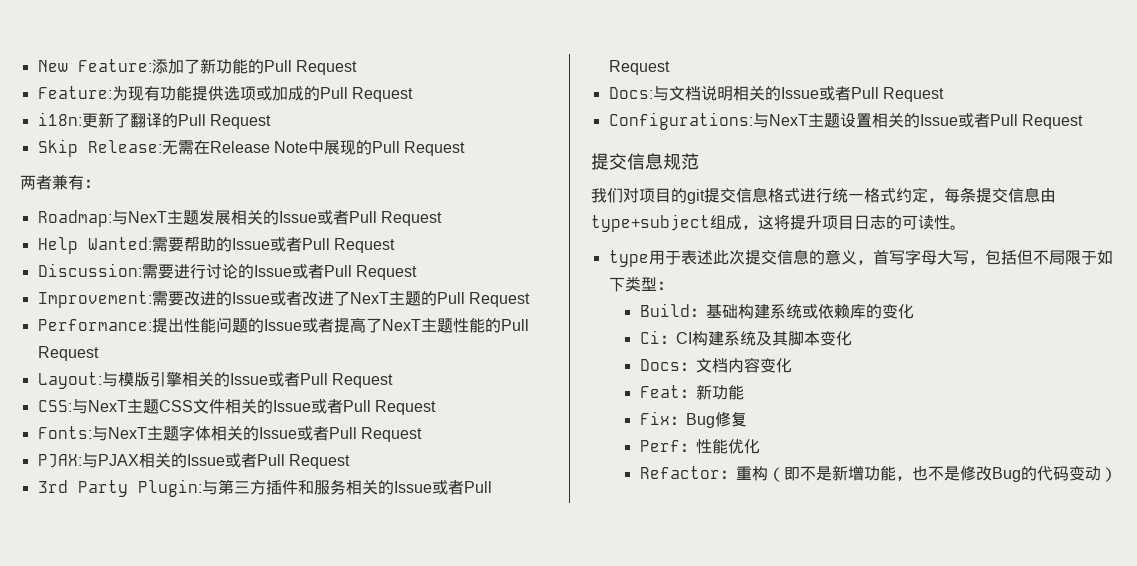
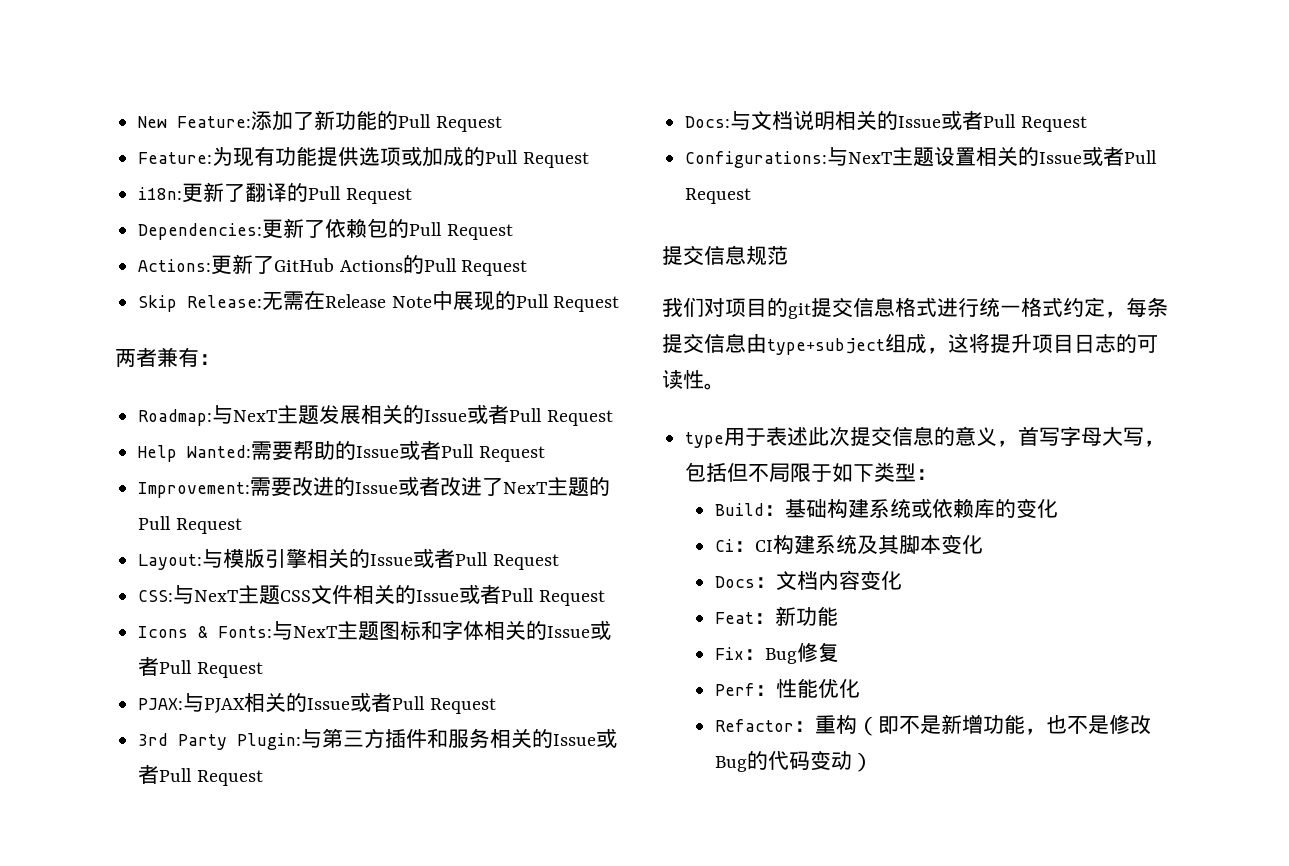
+ Dependencies:更新了依赖包的Pull Request
+ Actions:更新了GitHub Actions的Pull Request
- Discussion:需要进行讨论的Issue或者Pull Request
- Performance:提出性能问题的Issue或者提高了NexT主题性能的Pull Request
- Fonts:与NexT主题字体相关的Issue或者Pull Request
+ Icons & Fonts:与NexT主题图标和字体相关的Issue或者Pull Request

